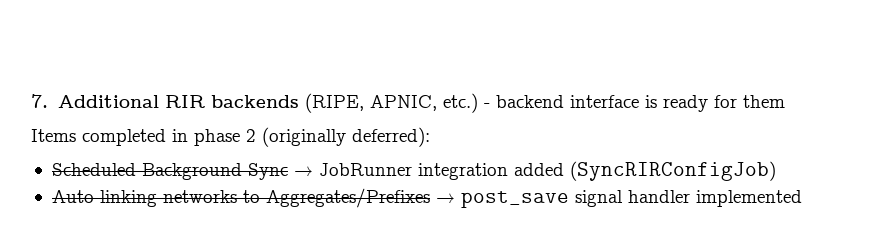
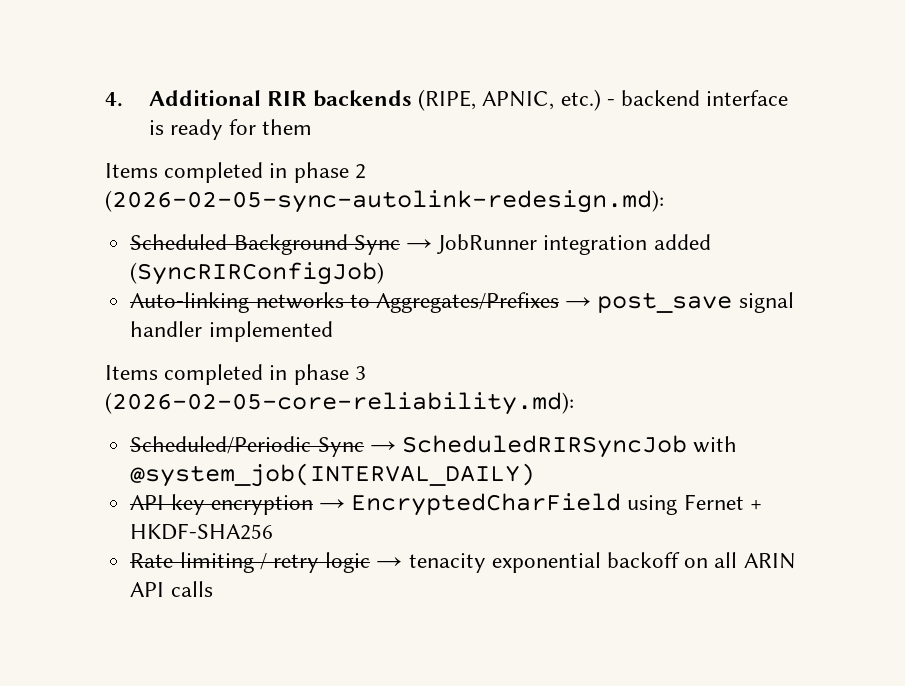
- 7. Additional RIR backends (RIPE, APNIC, etc.) - backend interface is ready for them
+ 4. Additional RIR backends (RIPE, APNIC, etc.) - backend interface is ready for them
- Items completed in phase 2 (originally deferred):
+ Items completed in phase 2 (2026-02-05-sync-autolink-redesign.md):
+ Items completed in phase 3 (2026-02-05-core-reliability.md):
+ Scheduled/Periodic Sync → ScheduledRIRSyncJob with @system_job(INTERVAL_DAILY)
+ API key encryption → EncryptedCharField using Fernet + HKDF-SHA256
+ Rate limiting / retry logic → tenacity exponential backoff on all ARIN API calls

